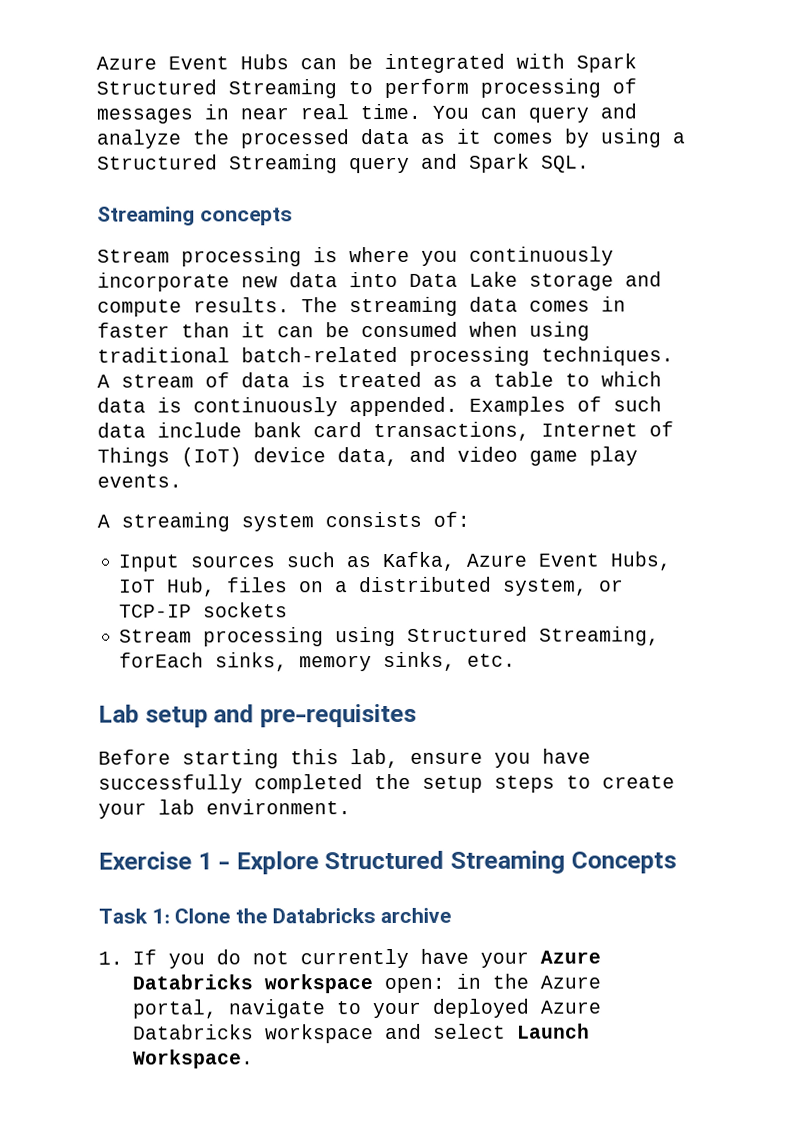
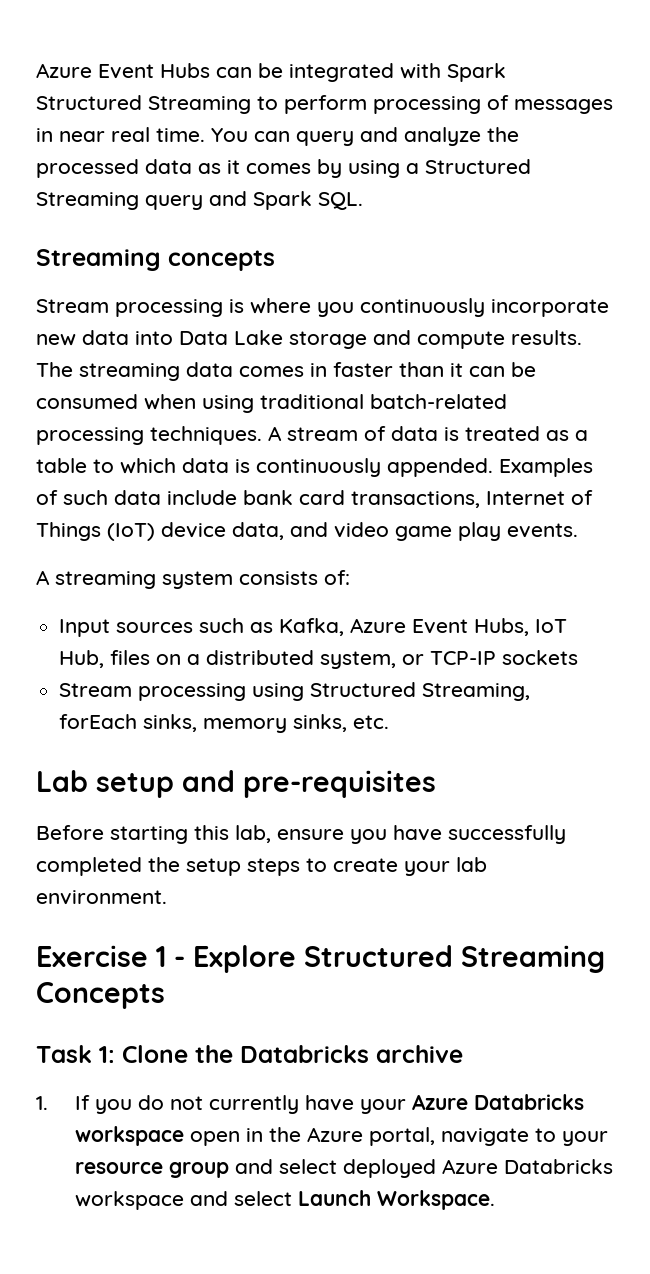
- 1. If you do not currently have your Azure Databricks workspace open: in the Azure portal, navigate to your deployed Azure Databricks workspace and select Launch Workspace.
+ 1. If you do not currently have your Azure Databricks workspace open in the Azure portal, navigate to your resource group and select deployed Azure Databricks workspace and select Launch Workspace.

